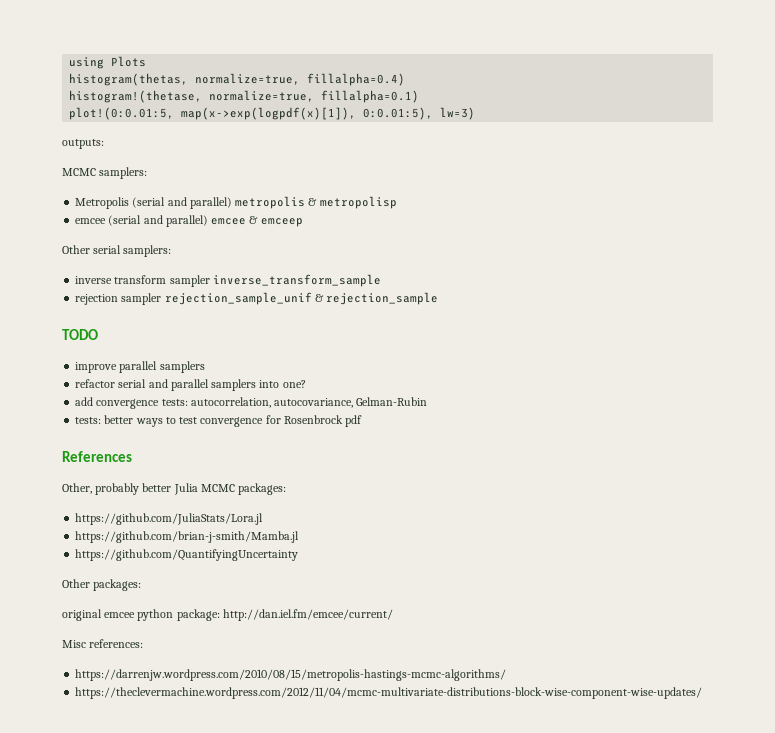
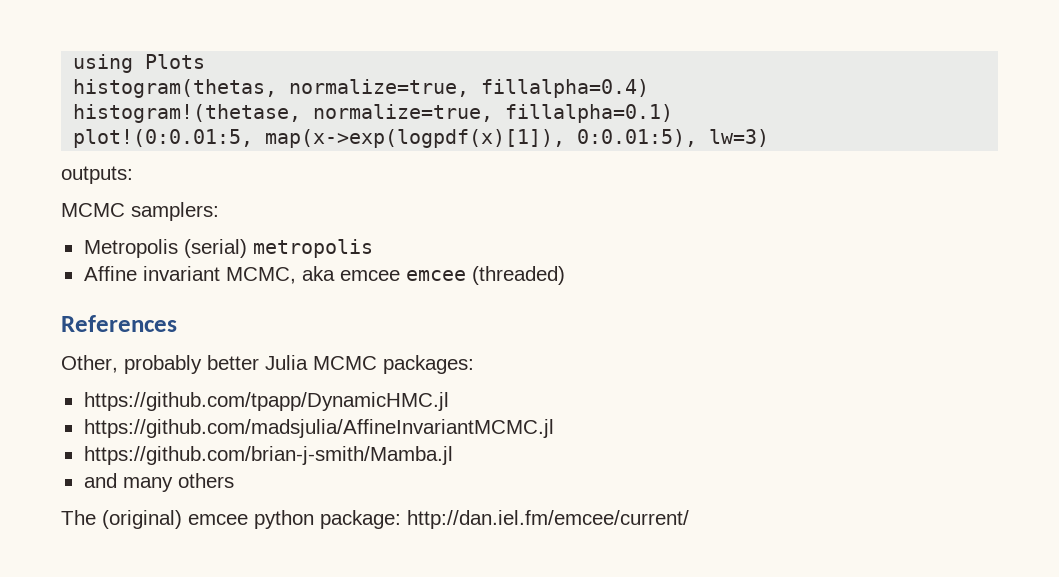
- Metropolis (serial and parallel) metropolis & metropolisp
- emcee (serial and parallel) emcee & emceep
- Other serial samplers:
- inverse transform sampler inverse_transform_sample
- rejection sampler rejection_sample_unif & rejection_sample
- TODO
- improve parallel samplers
- refactor serial and parallel samplers into one?
- add convergence tests: autocorrelation, autocovariance, Gelman-Rubin
- tests: better ways to test convergence for Rosenbrock pdf
+ Metropolis (serial) metropolis
+ Affine invariant MCMC, aka emcee emcee (threaded)
- https://github.com/JuliaStats/Lora.jl
+ https://github.com/tpapp/DynamicHMC.jl
+ https://github.com/madsjulia/AffineInvariantMCMC.jl
- https://github.com/QuantifyingUncertainty
- Other packages:
- original emcee python package: http://dan.iel.fm/emcee/current/
+ and many others
+ The (original) emcee python package: http://dan.iel.fm/emcee/current/
- Misc references:
- https://darrenjw.wordpress.com/2010/08/15/metropolis-hastings-mcmc-algorithms/
- https://theclevermachine.wordpress.com/2012/11/04/mcmc-multivariate-distributions-block-wise-component-wise-updates/

